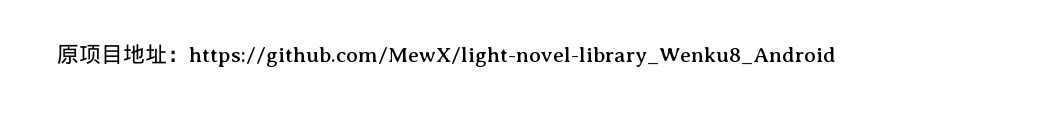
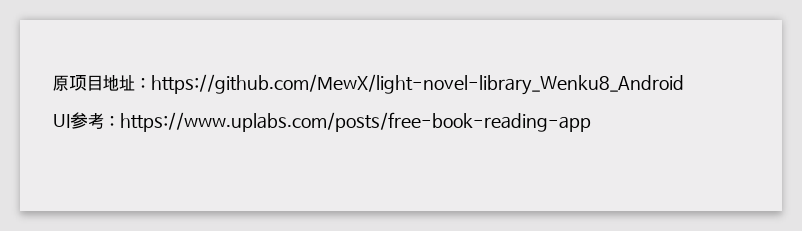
+ UI参考：https://www.uplabs.com/posts/free-book-reading-app

